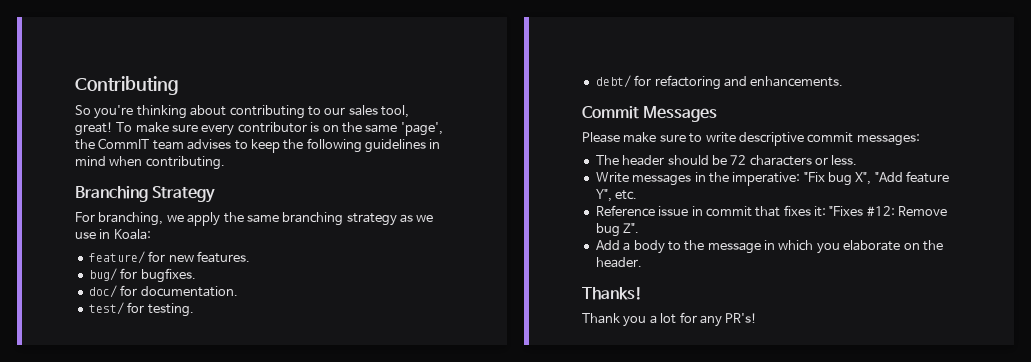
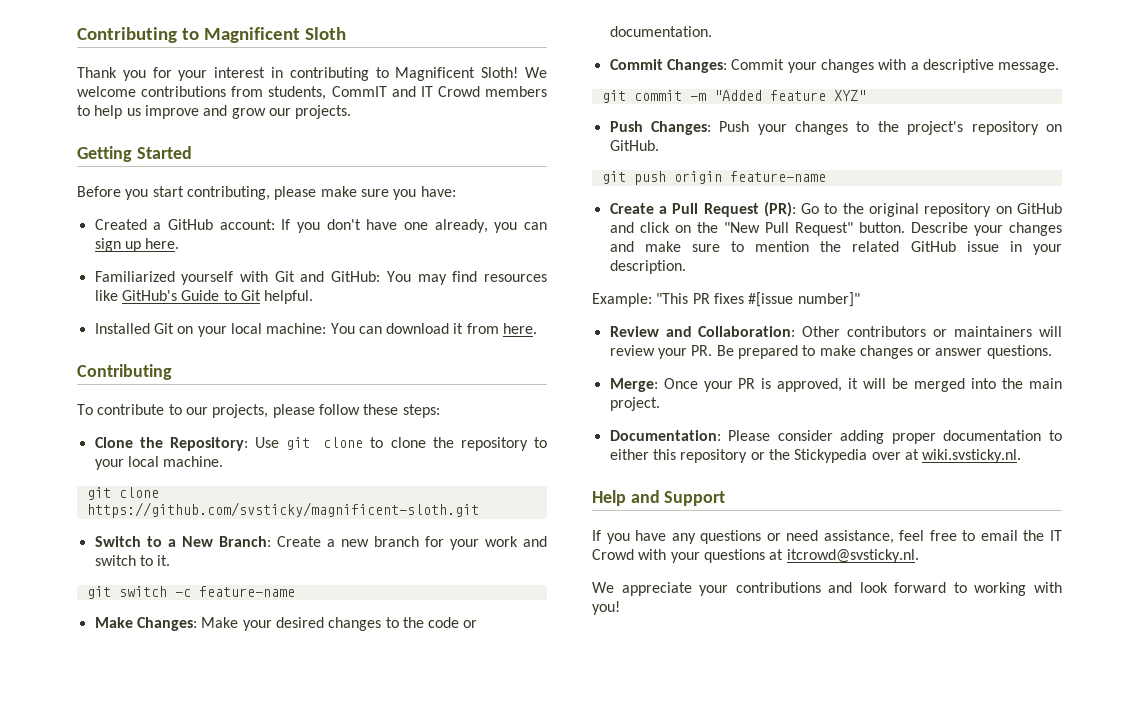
+ Contributing to Magnificent Sloth
+ Thank you for your interest in contributing to Magnificent Sloth! We welcome contributions from students, CommIT and IT Crowd members to help us improve and grow our projects.
+ Getting Started
+ Before you start contributing, please make sure you have:
+ Created a GitHub account: If you don't have one already, you can sign up here.
+ Familiarized yourself with Git and GitHub: You may find resources like GitHub's Guide to Git helpful.
+ Installed Git on your local machine: You can download it from here.
  Contributing
- So you're thinking about contributing to our sales tool, great! To make sure every contributor is on the same 'page', the CommIT team advises to keep the following guidelines in mind when contributing.
- Branching Strategy
- For branching, we apply the same branching strategy as we use in Koala:
- feature/ for new features.
- bug/ for bugfixes.
- doc/ for documentation.
- test/ for testing.
- debt/ for refactoring and enhancements.
- Commit Messages
- Please make sure to write descriptive commit messages:
- The header should be 72 characters or less.
- Write messages in the imperative: "Fix bug X", "Add feature Y", etc.
- Reference issue in commit that fixes it: "Fixes #12: Remove bug Z".
- Add a body to the message in which you elaborate on the header.
- Thanks!
- Thank you a lot for any PR's!
+ To contribute to our projects, please follow these steps:
+ Clone the Repository: Use git clone to clone the repository to your local machine.
+ git clone https://github.com/svsticky/magnificent-sloth.git
+ Switch to a New Branch: Create a new branch for your work and switch to it.
+ git switch -c feature-name
+ Make Changes: Make your desired changes to the code or documentation.
+ Commit Changes: Commit your changes with a descriptive message.
+ git commit -m "Added feature XYZ"
+ Push Changes: Push your changes to the project's repository on GitHub.
+ git push origin feature-name
+ Create a Pull Request (PR): Go to the original repository on GitHub and click on the "New Pull Request" button. Describe your changes and make sure to mention the related GitHub issue in your description.
+ Example: "This PR fixes #[issue number]"
+ Review and Collaboration: Other contributors or maintainers will review your PR. Be prepared to make changes or answer questions.
+ Merge: Once your PR is approved, it will be merged into the main project.
+ Documentation: Please consider adding proper documentation to either this repository or the Stickypedia over at wiki.svsticky.nl.
+ Help and Support
+ If you have any questions or need assistance, feel free to email the IT Crowd with your questions at itcrowd@svsticky.nl.
+ We appreciate your contributions and look forward to working with you!

